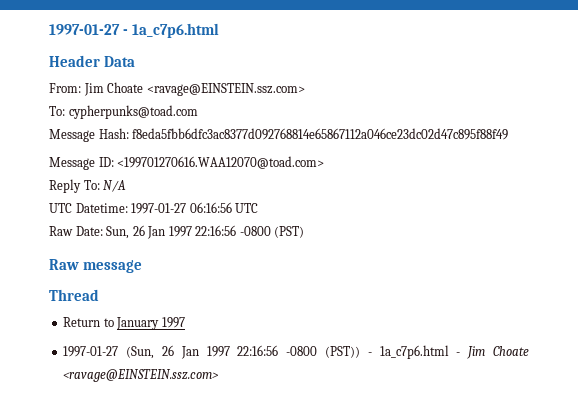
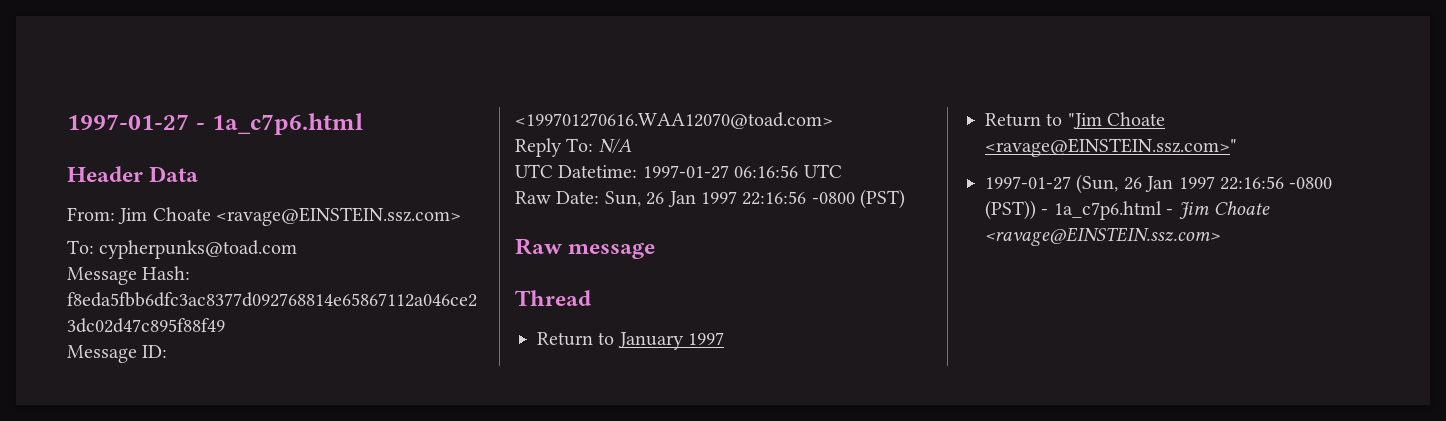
+ Return to "Jim Choate <ravage@EINSTEIN.ssz.com>"

